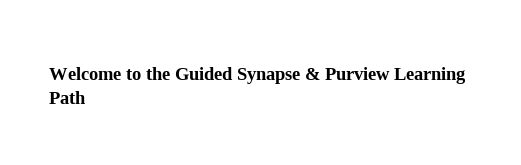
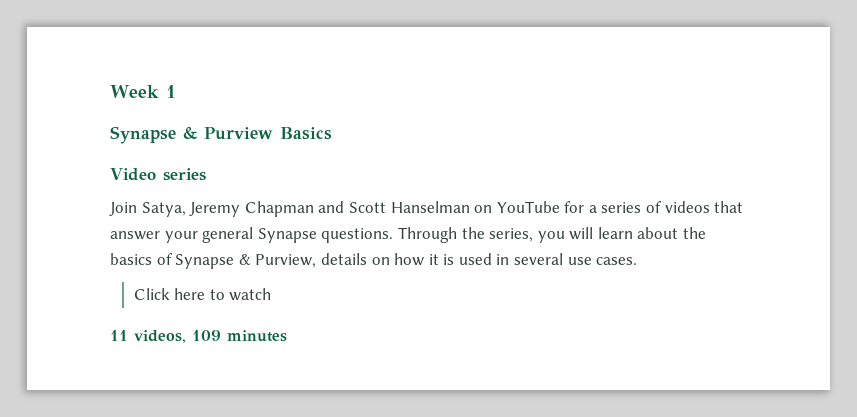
- Welcome to the Guided Synapse & Purview Learning Path
+ Week 1
+ Synapse & Purview Basics
+ Video series
+ Join Satya, Jeremy Chapman and Scott Hanselman on YouTube for a series of videos that answer your general Synapse questions. Through the series, you will learn about the basics of Synapse & Purview, details on how it is used in several use cases.
+ Click here to watch
+ 11 videos, 109 minutes

